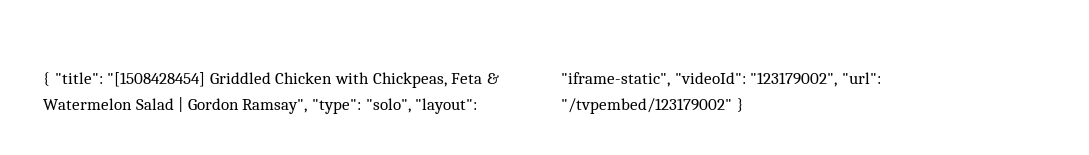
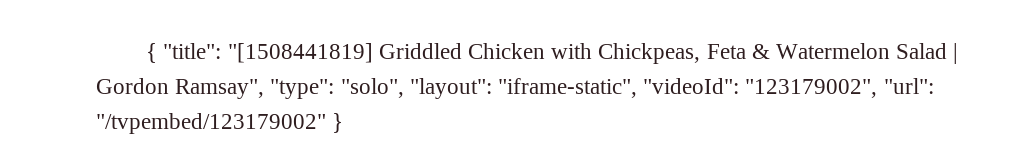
- { "title": "[1508428454] Griddled Chicken with Chickpeas, Feta & Watermelon Salad | Gordon Ramsay", "type": "solo", "layout": "iframe-static", "videoId": "123179002", "url": "/tvpembed/123179002" }
+ { "title": "[1508441819] Griddled Chicken with Chickpeas, Feta & Watermelon Salad | Gordon Ramsay", "type": "solo", "layout": "iframe-static", "videoId": "123179002", "url": "/tvpembed/123179002" }

